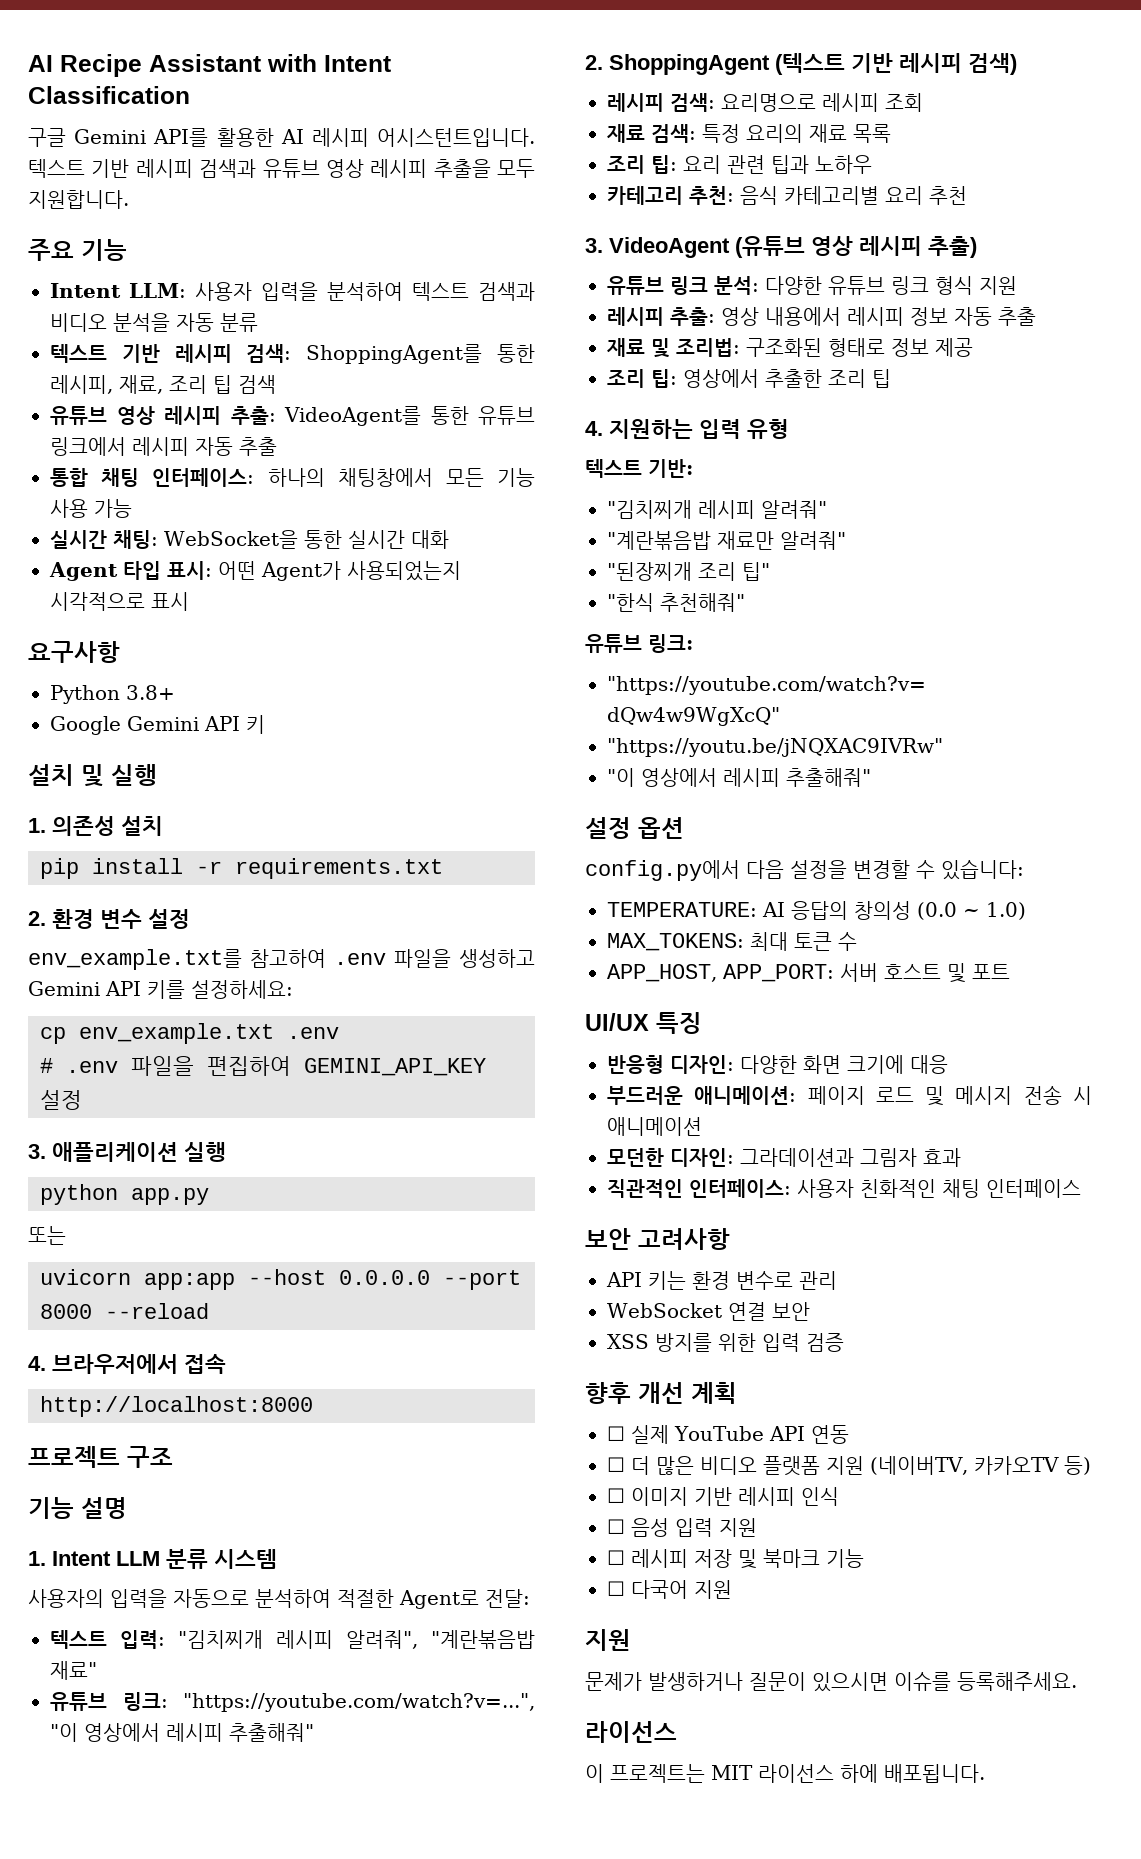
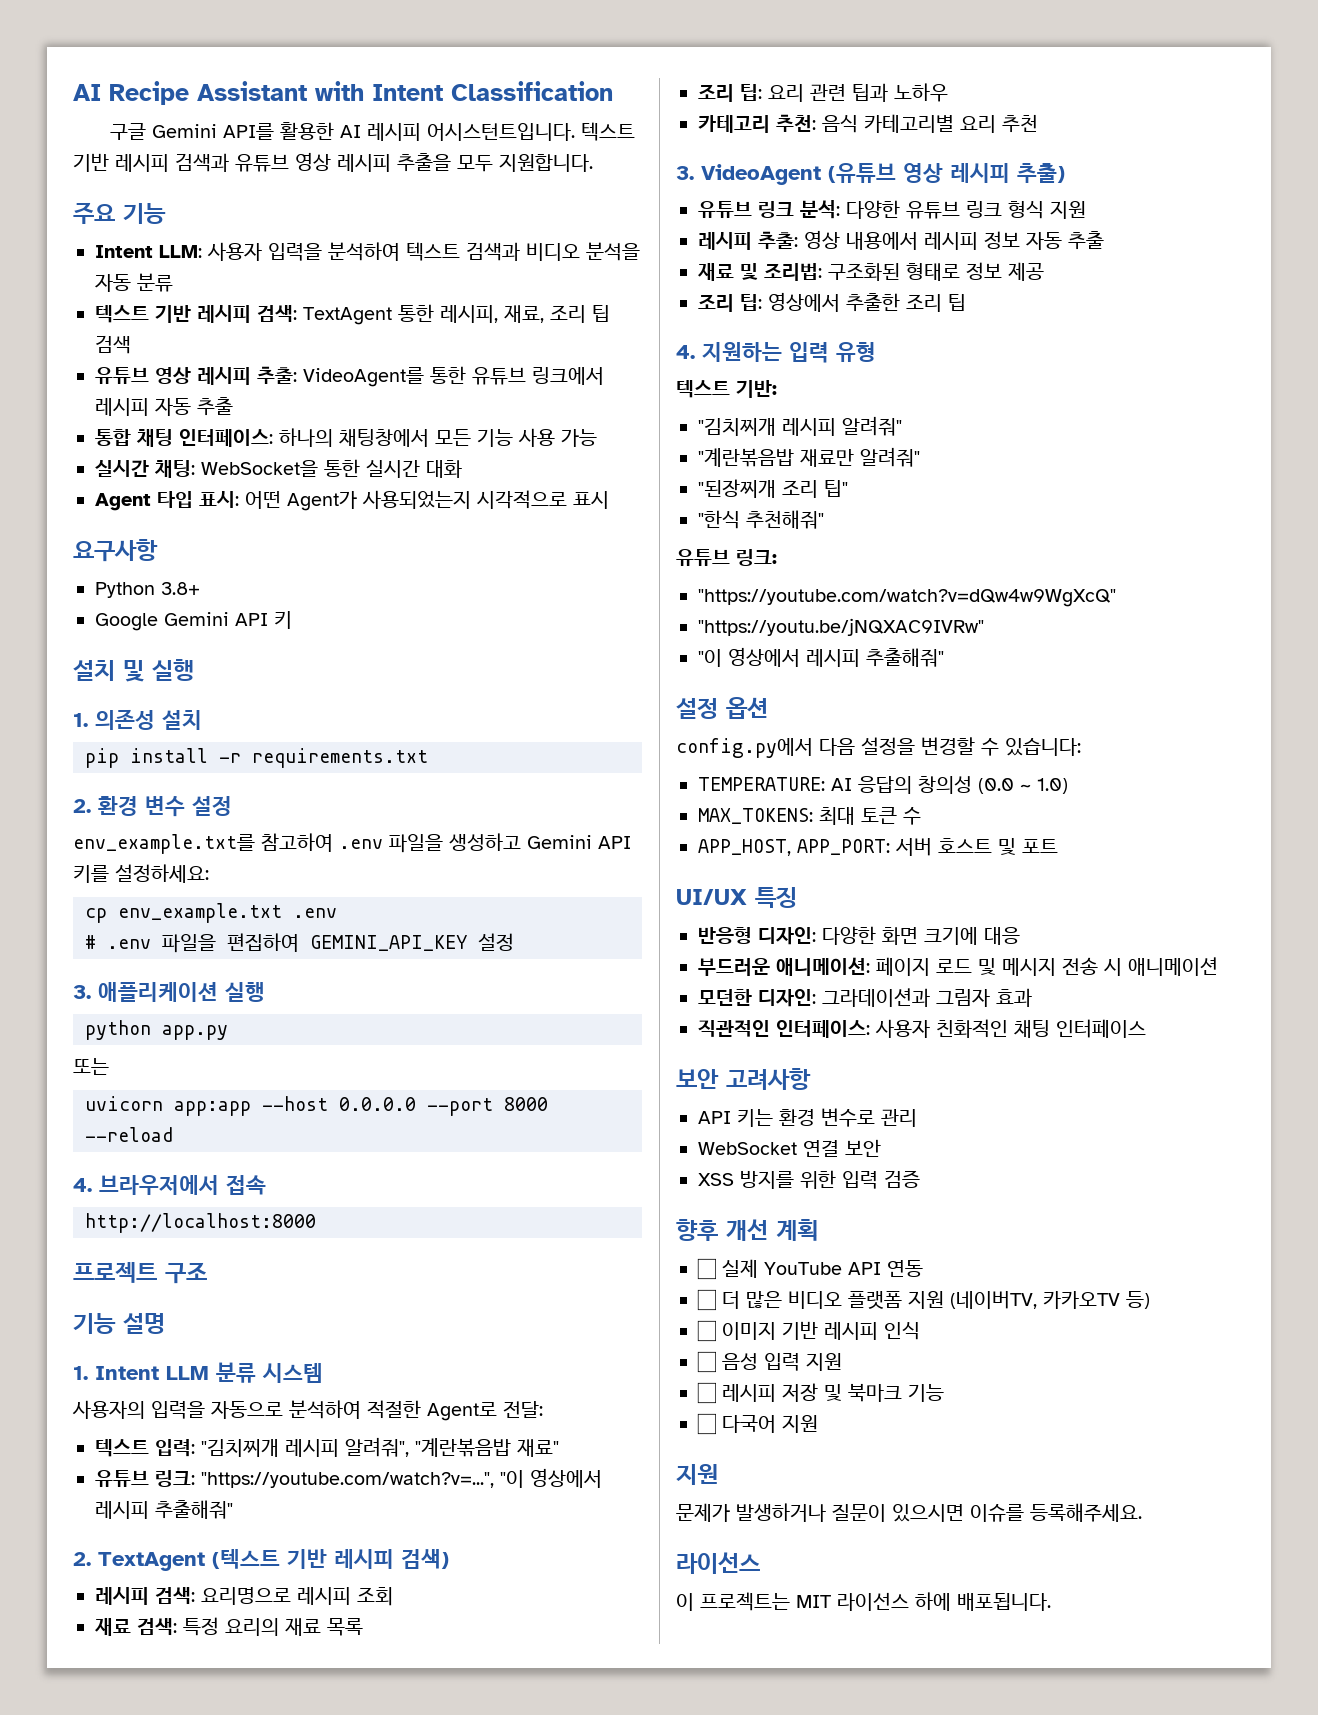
- 텍스트 기반 레시피 검색: ShoppingAgent를 통한 레시피, 재료, 조리 팁 검색
+ 텍스트 기반 레시피 검색: TextAgent 통한 레시피, 재료, 조리 팁 검색
- 2. ShoppingAgent (텍스트 기반 레시피 검색)
+ 2. TextAgent (텍스트 기반 레시피 검색)

